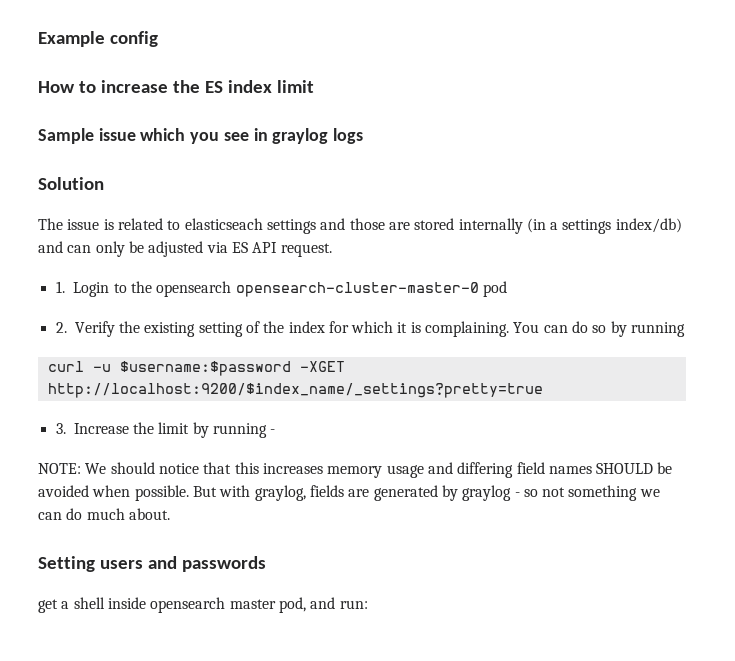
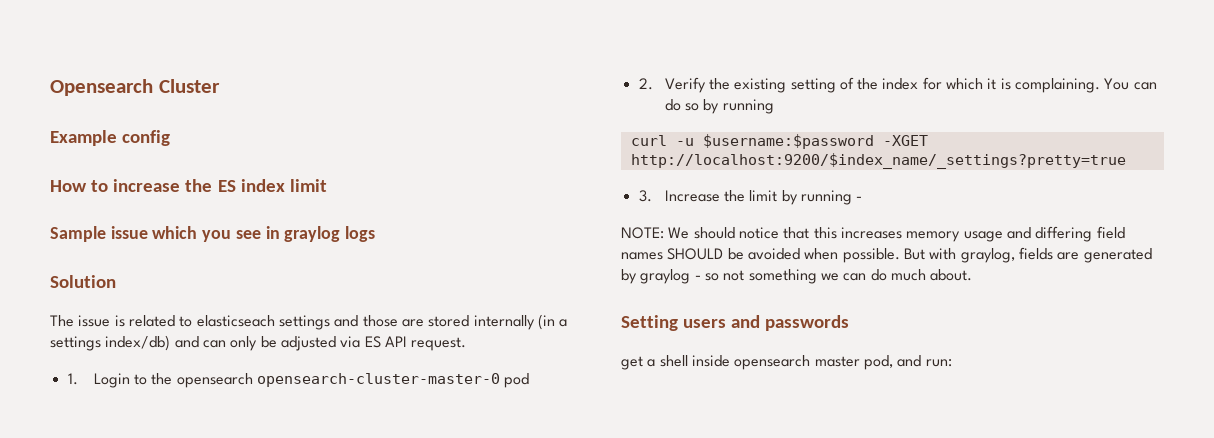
+ Opensearch Cluster

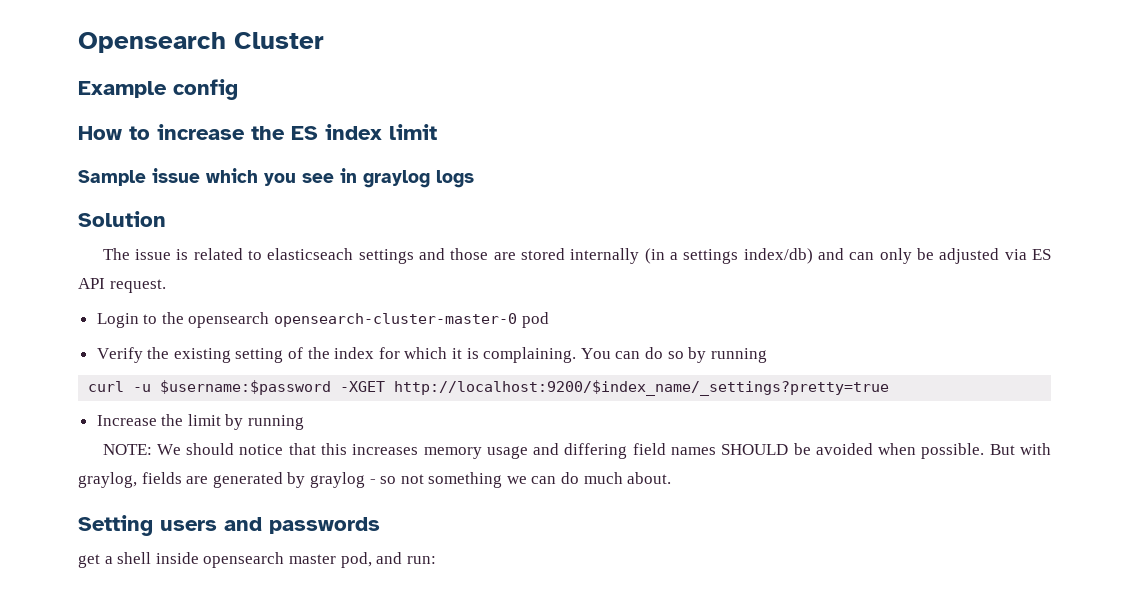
- 1. Login to the opensearch opensearch-cluster-master-0 pod
+ Login to the opensearch opensearch-cluster-master-0 pod
- 2. Verify the existing setting of the index for which it is complaining.
+ Verify the existing setting of the index for which it is complaining.
- 3. Increase the limit by running -
+ Increase the limit by running

